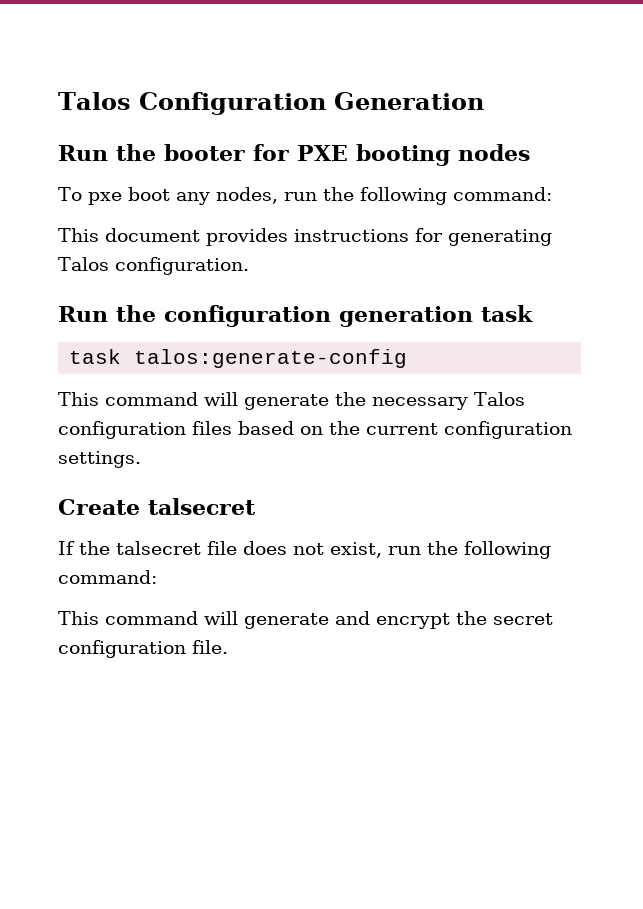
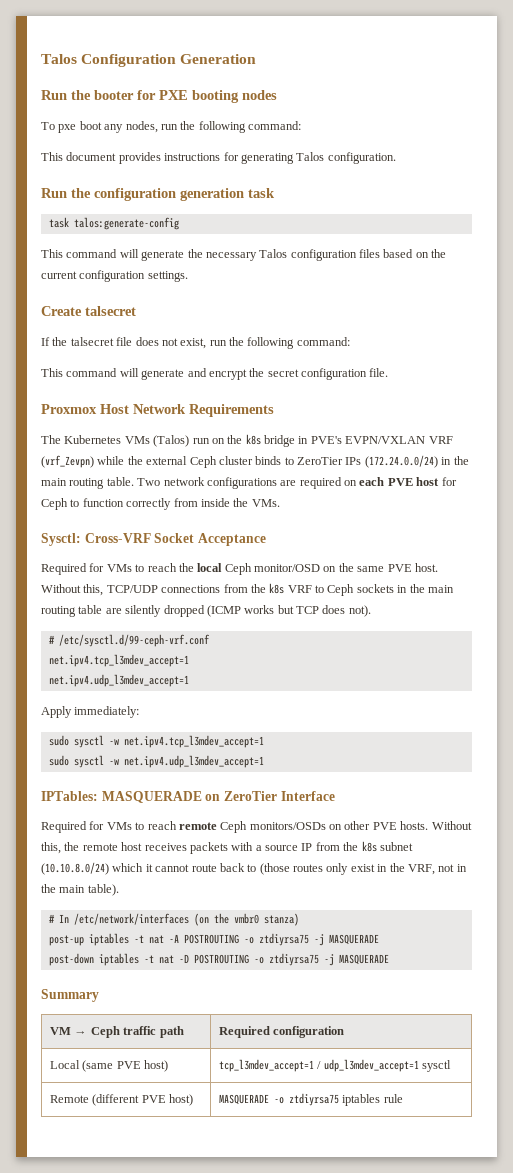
+ Proxmox Host Network Requirements
+ The Kubernetes VMs (Talos) run on the k8s bridge in PVE's EVPN/VXLAN VRF (vrf_Zevpn) while the external Ceph cluster binds to ZeroTier IPs (172.24.0.0/24) in the main routing table. Two network configurations are required on each PVE host for Ceph to function correctly from inside the VMs.
+ Sysctl: Cross-VRF Socket Acceptance
+ Required for VMs to reach the local Ceph monitor/OSD on the same PVE host. Without this, TCP/UDP connections from the k8s VRF to Ceph sockets in the main routing table are silently dropped (ICMP works but TCP does not).
+ # /etc/sysctl.d/99-ceph-vrf.conf
+ net.ipv4.tcp_l3mdev_accept=1
+ net.ipv4.udp_l3mdev_accept=1
+ Apply immediately:
+ sudo sysctl -w net.ipv4.tcp_l3mdev_accept=1
+ sudo sysctl -w net.ipv4.udp_l3mdev_accept=1
+ IPTables: MASQUERADE on ZeroTier Interface
+ Required for VMs to reach remote Ceph monitors/OSDs on other PVE hosts. Without this, the remote host receives packets with a source IP from the k8s subnet (10.10.8.0/24) which it cannot route back to (those routes only exist in the VRF, not in the main table).
+ # In /etc/network/interfaces (on the vmbr0 stanza)
+ post-up iptables -t nat -A POSTROUTING -o ztdiyrsa75 -j MASQUERADE
+ post-down iptables -t nat -D POSTROUTING -o ztdiyrsa75 -j MASQUERADE
+ Summary
+ VM → Ceph traffic path | Required configuration
+ Local (same PVE host) | tcp_l3mdev_accept=1 / udp_l3mdev_accept=1 sysctl
+ Remote (different PVE host) | MASQUERADE -o ztdiyrsa75 iptables rule

